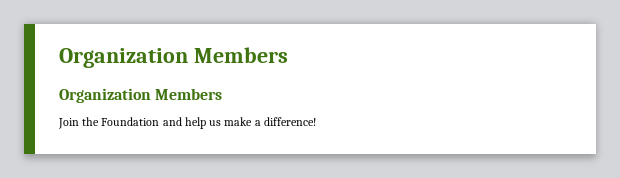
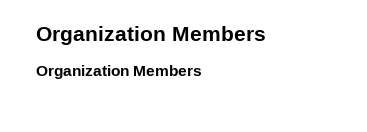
- Join the Foundation and help us make a difference!

